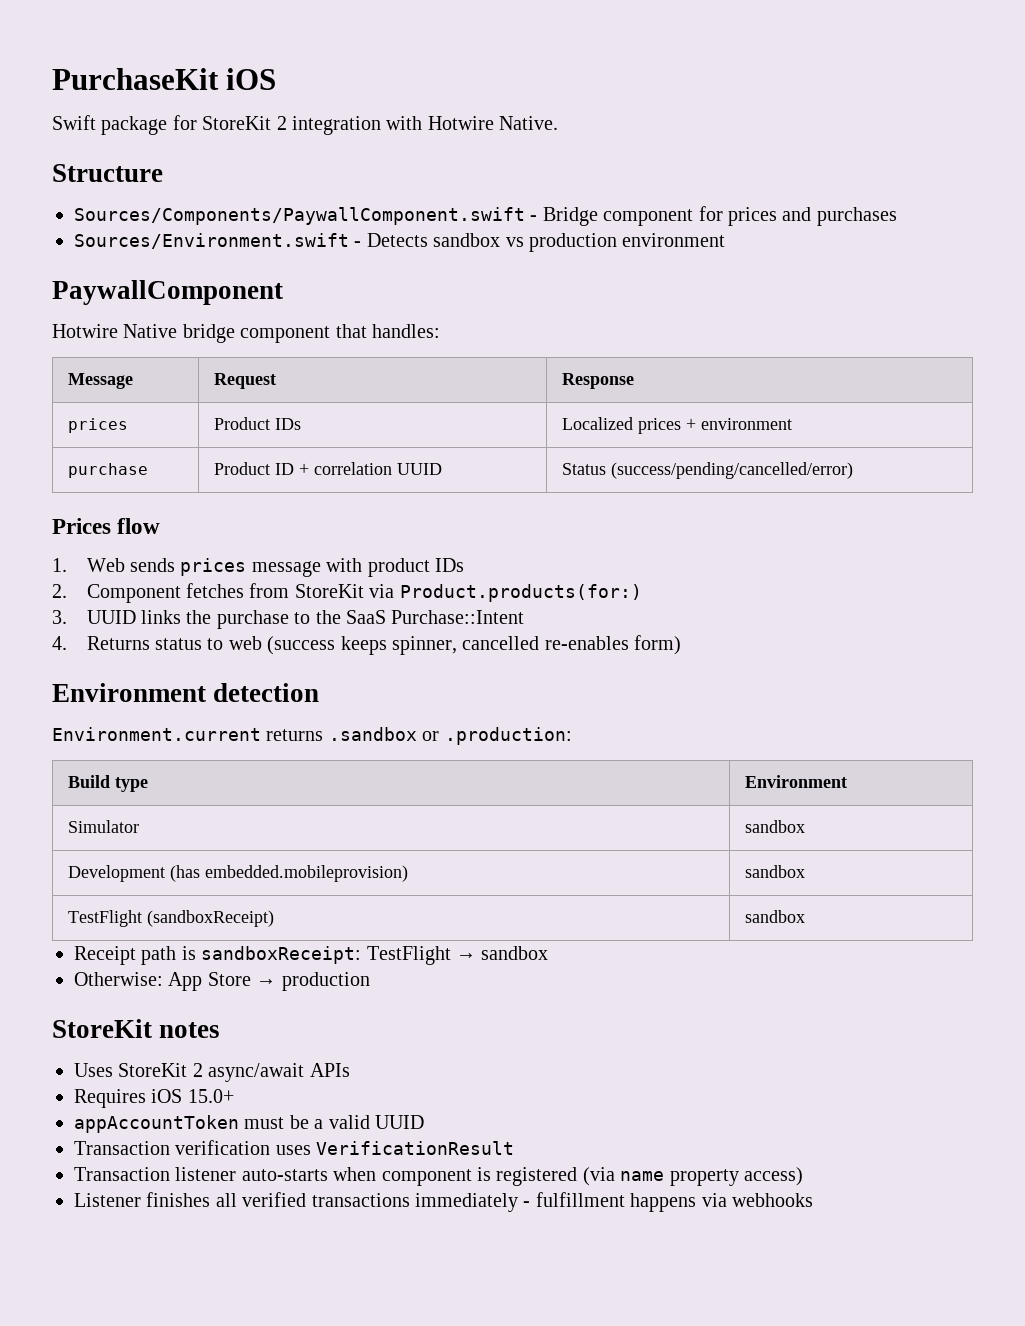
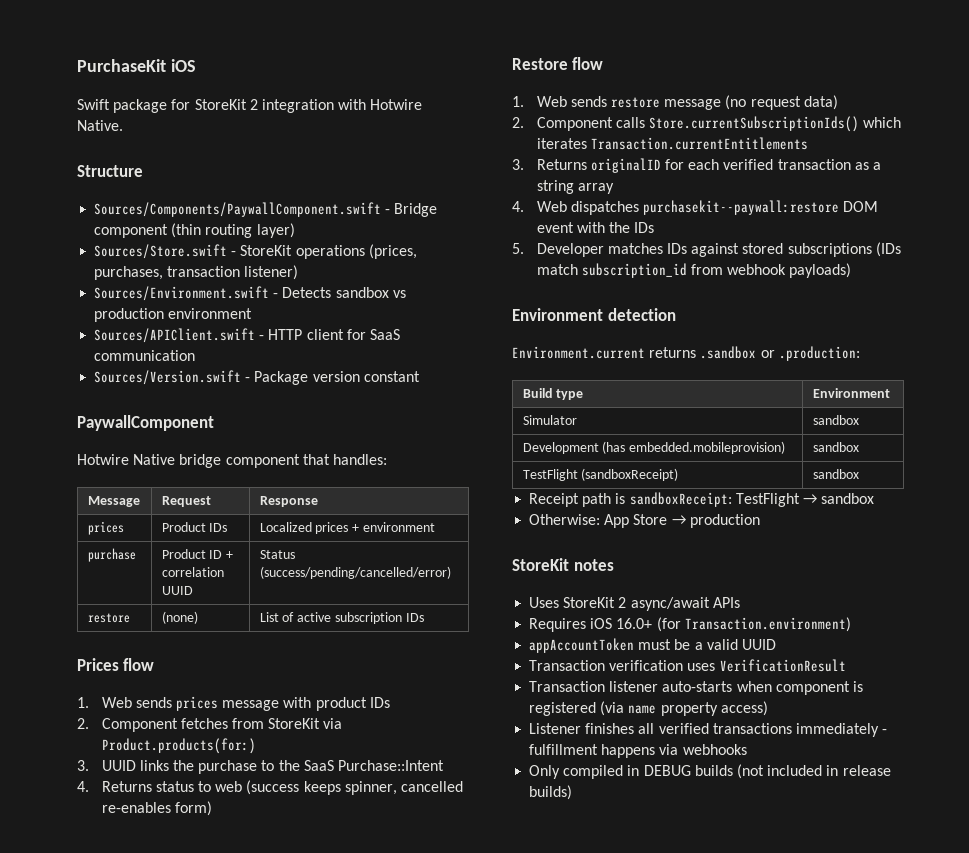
- Sources/Components/PaywallComponent.swift - Bridge component for prices and purchases
+ Sources/Components/PaywallComponent.swift - Bridge component (thin routing layer)
+ Sources/Store.swift - StoreKit operations (prices, purchases, transaction listener)
+ Sources/APIClient.swift - HTTP client for SaaS communication
+ Sources/Version.swift - Package version constant
+ restore | (none) | List of active subscription IDs
+ Restore flow
+ 1. Web sends restore message (no request data)
+ 2. Component calls Store.currentSubscriptionIds() which iterates Transaction.currentEntitlements
+ 3. Returns originalID for each verified transaction as a string array
+ 4. Web dispatches purchasekit--paywall:restore DOM event with the IDs
+ 5. Developer matches IDs against stored subscriptions (IDs match subscription_id from webhook payloads)
- Requires iOS 15.0+
+ Requires iOS 16.0+ (for Transaction.environment)
+ Only compiled in DEBUG builds (not included in release builds)

